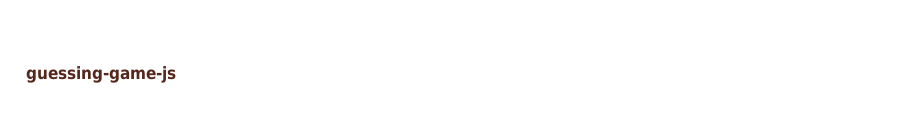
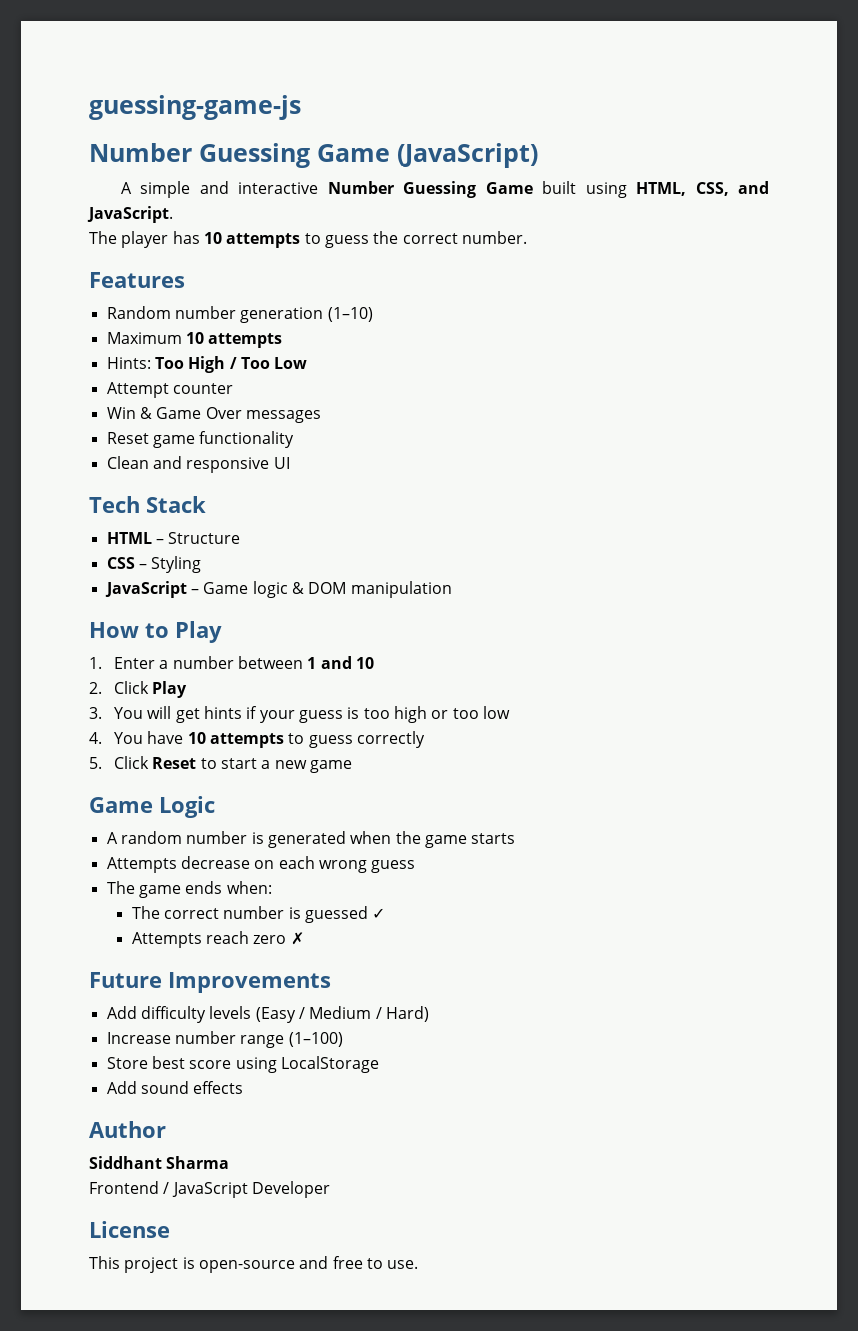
+ Number Guessing Game (JavaScript)
+ A simple and interactive Number Guessing Game built using HTML, CSS, and JavaScript.
+ The player has 10 attempts to guess the correct number.
+ Features
+ Random number generation (1–10)
+ Maximum 10 attempts
+ Hints: Too High / Too Low
+ Attempt counter
+ Win & Game Over messages
+ Reset game functionality
+ Clean and responsive UI
+ Tech Stack
+ HTML – Structure
+ CSS – Styling
+ JavaScript – Game logic & DOM manipulation
+ How to Play
+ 1. Enter a number between 1 and 10
+ 2. Click Play
+ 3. You will get hints if your guess is too high or too low
+ 4. You have 10 attempts to guess correctly
+ 5. Click Reset to start a new game
+ Game Logic
+ A random number is generated when the game starts
+ Attempts decrease on each wrong guess
+ The game ends when:
+ The correct number is guessed ✓
+ Attempts reach zero ✗
+ Future Improvements
+ Add difficulty levels (Easy / Medium / Hard)
+ Increase number range (1–100)
+ Store best score using LocalStorage
+ Add sound effects
+ Author
+ Siddhant Sharma
+ Frontend / JavaScript Developer
+ License
+ This project is open-source and free to use.

